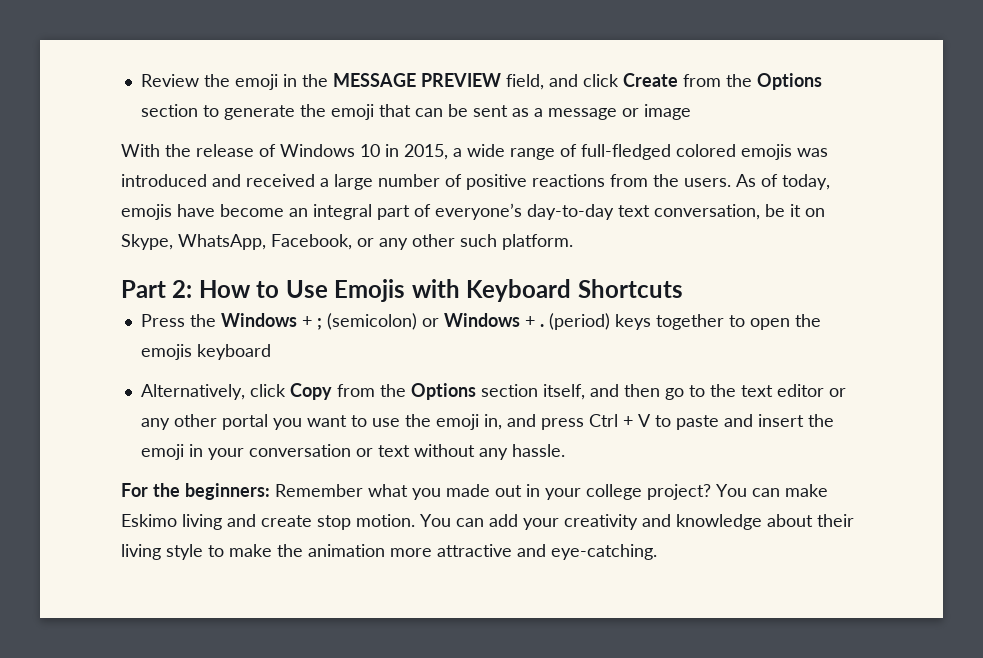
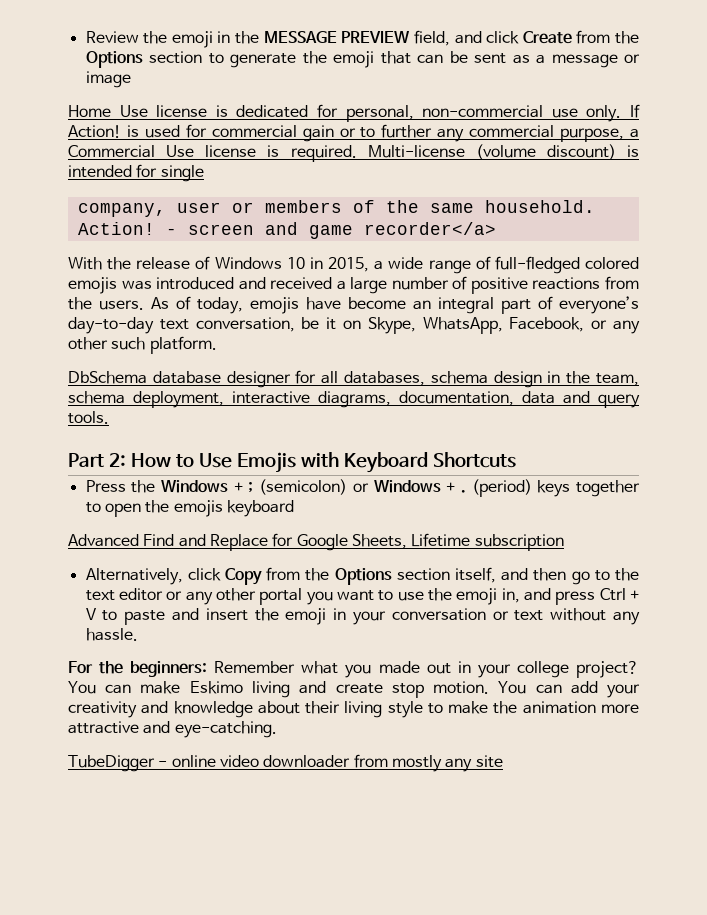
+ Home Use license is dedicated for personal, non-commercial use only. If Action! is used for commercial gain or to further any commercial purpose, a Commercial Use license is required. Multi-license (volume discount) is intended for single
+ company, user or members of the same household. Action! - screen and game recorder</a>
+ DbSchema database designer for all databases, schema design in the team, schema deployment, interactive diagrams, documentation, data and query tools.
+ Advanced Find and Replace for Google Sheets, Lifetime subscription
+ TubeDigger - online video downloader from mostly any site

